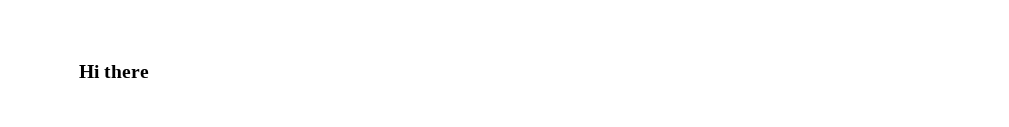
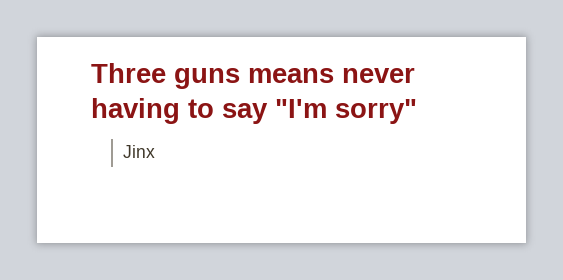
- Hi there
+ Three guns means never having to say "I'm sorry"
+ Jinx

